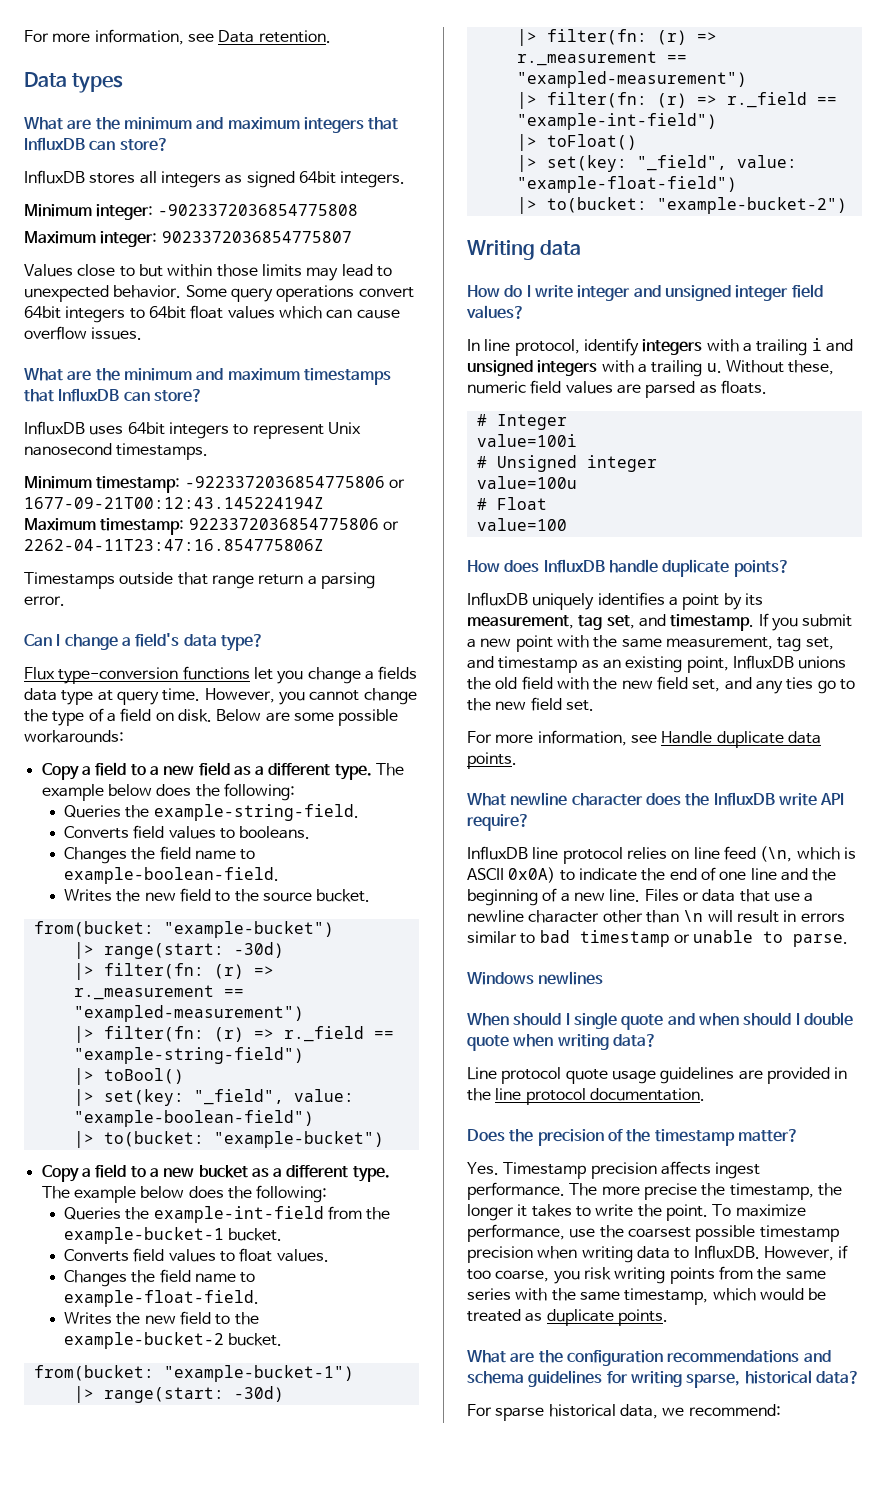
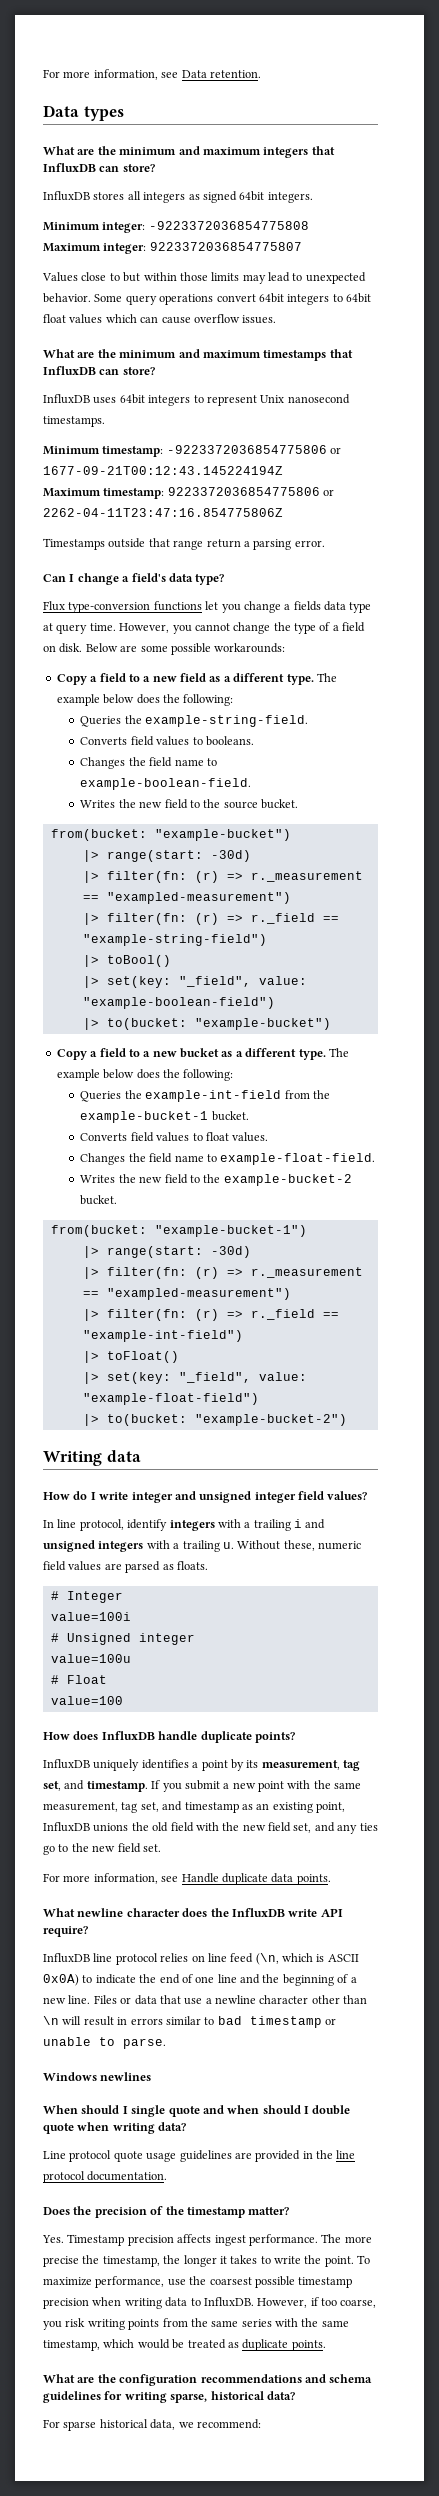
- Minimum integer: -9023372036854775808
+ Minimum integer: -9223372036854775808
- Maximum integer: 9023372036854775807
+ Maximum integer: 9223372036854775807

